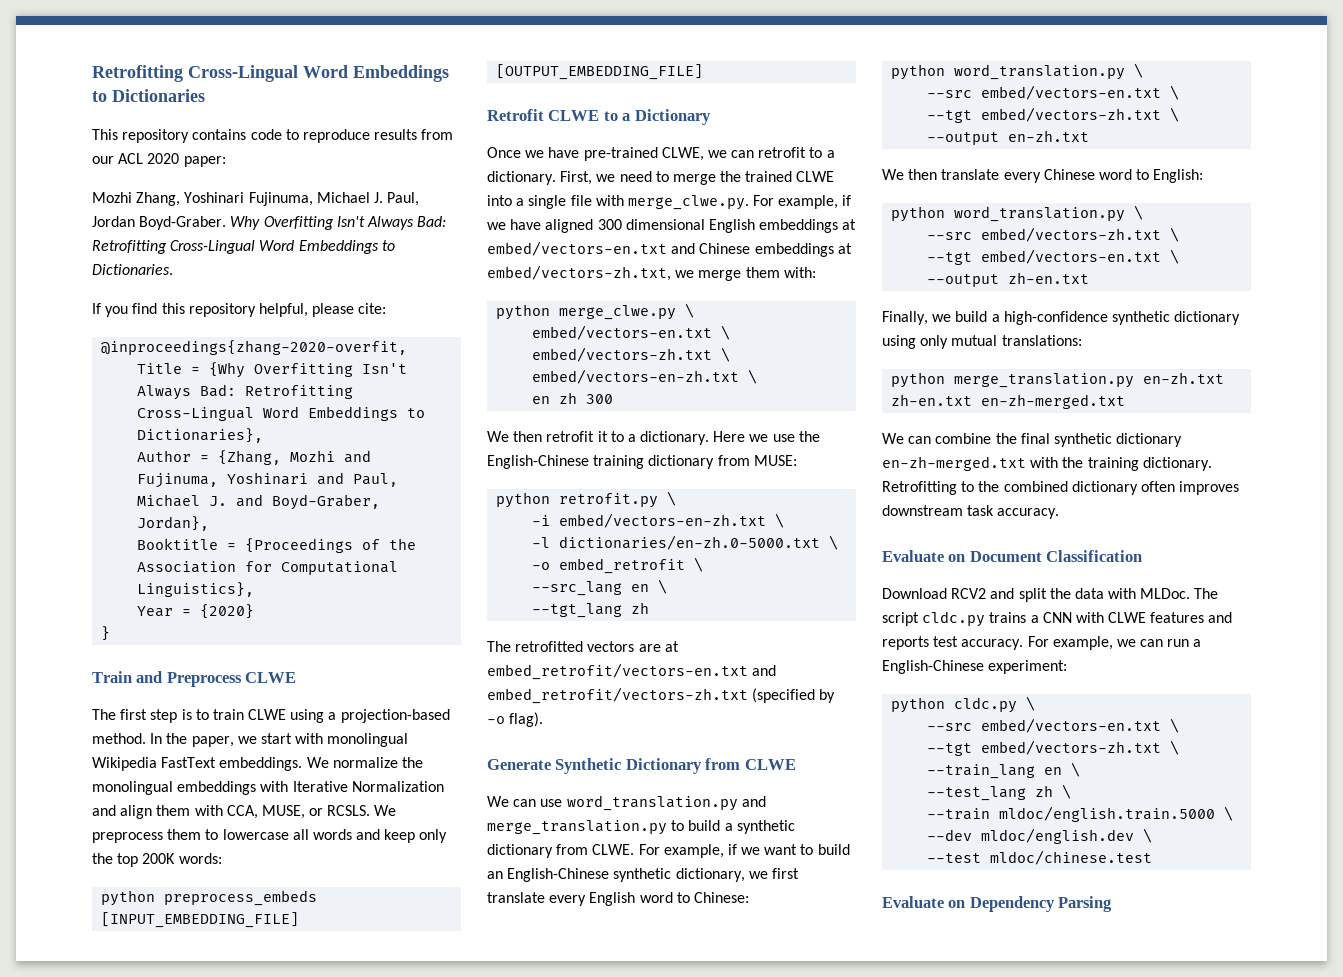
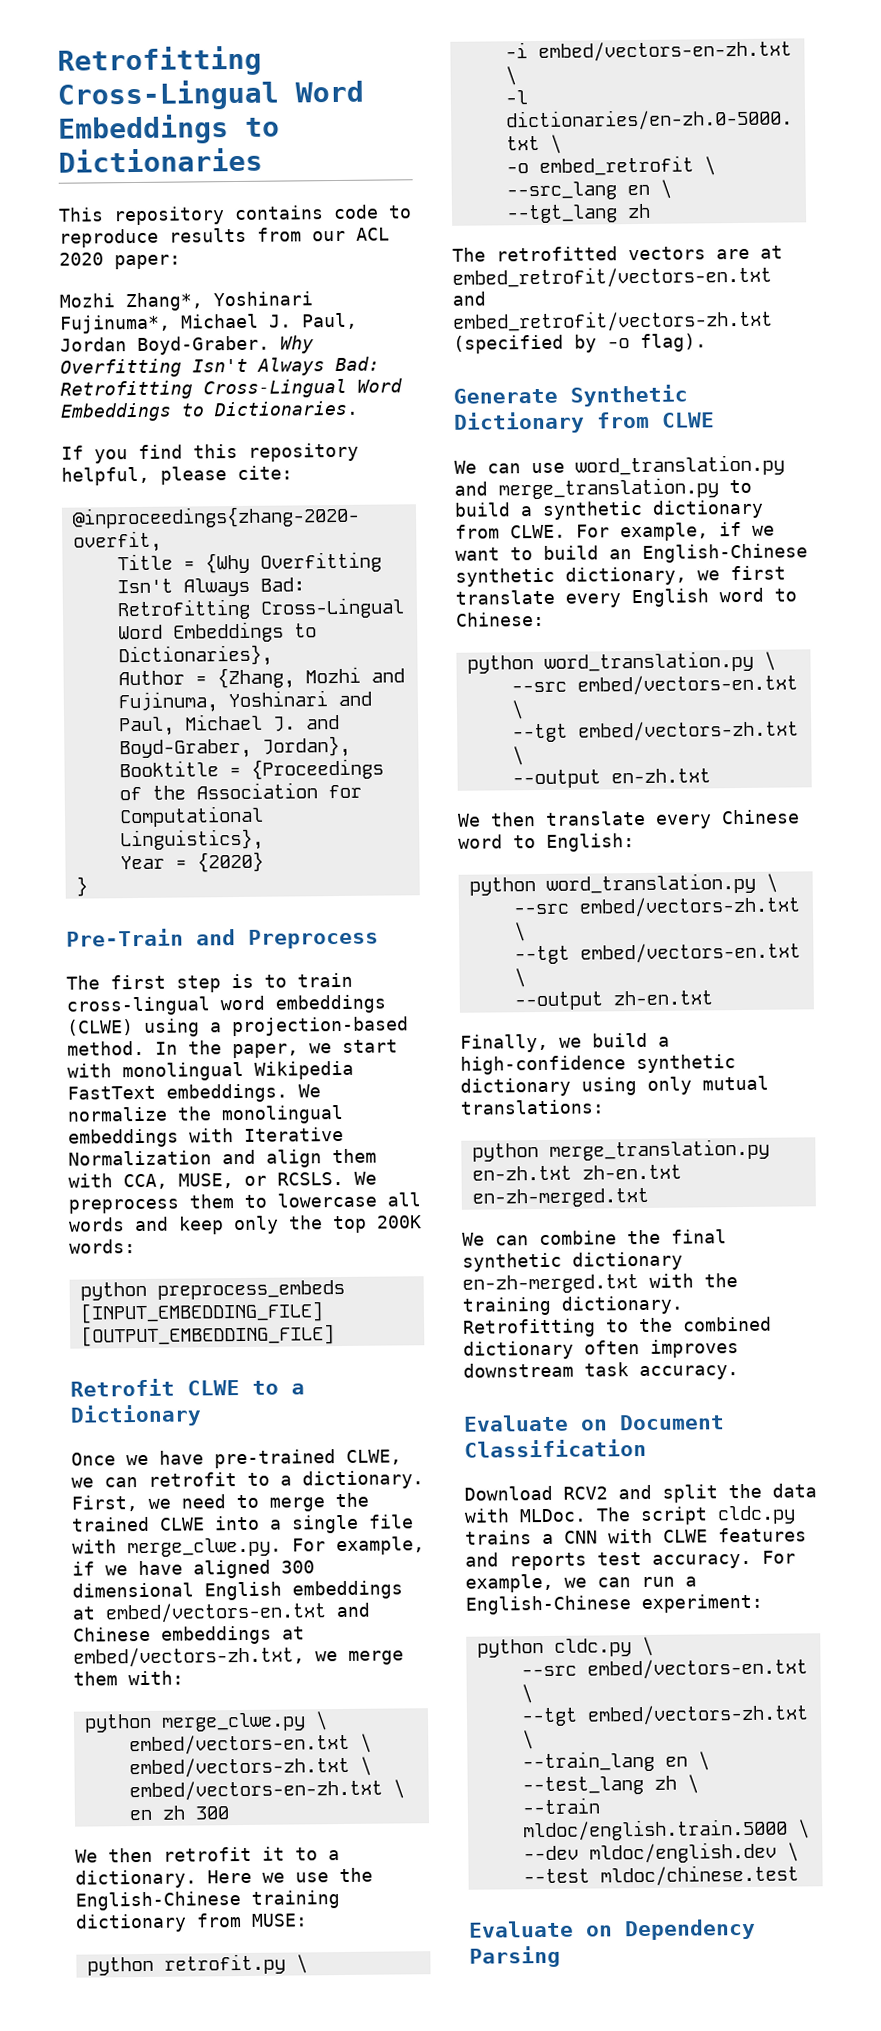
- Mozhi Zhang, Yoshinari Fujinuma, Michael J. Paul, Jordan Boyd-Graber.
+ Mozhi Zhang*, Yoshinari Fujinuma*, Michael J. Paul, Jordan Boyd-Graber.
- Train and Preprocess CLWE
+ Pre-Train and Preprocess
- The first step is to train CLWE using a projection-based method.
+ The first step is to train cross-lingual word embeddings (CLWE) using a projection-based method.

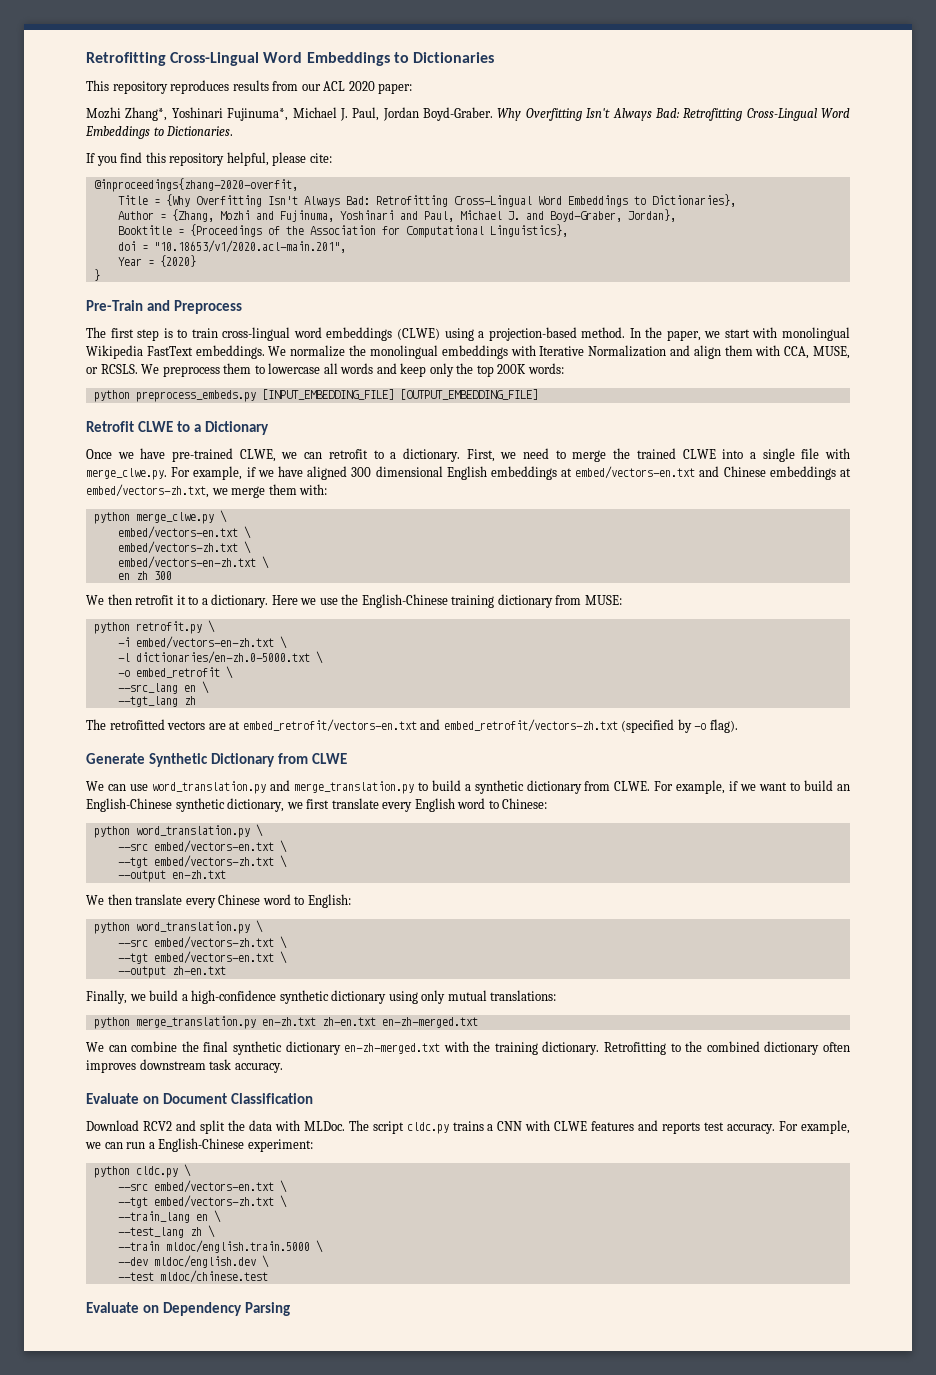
- This repository contains code to reproduce results from our ACL 2020 paper:
+ This repository reproduces results from our ACL 2020 paper:
+ doi = "10.18653/v1/2020.acl-main.201",
- python preprocess_embeds [INPUT_EMBEDDING_FILE] [OUTPUT_EMBEDDING_FILE]
+ python preprocess_embeds.py [INPUT_EMBEDDING_FILE] [OUTPUT_EMBEDDING_FILE]

